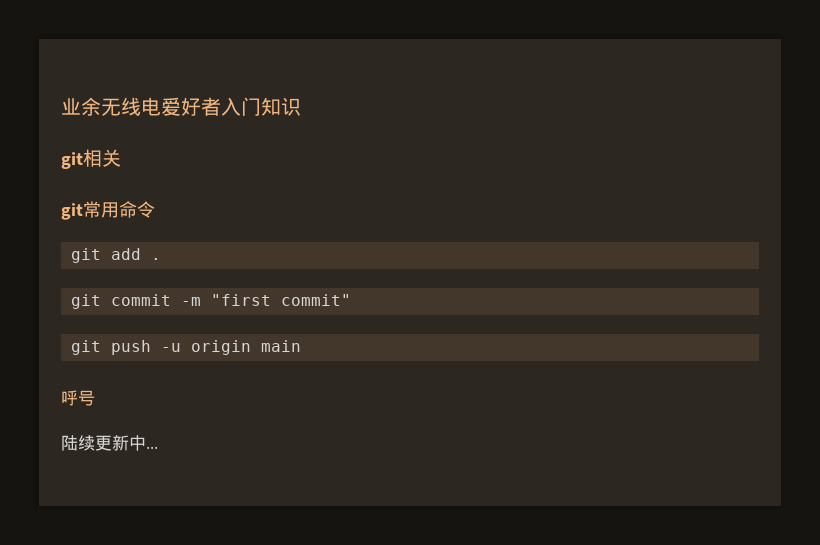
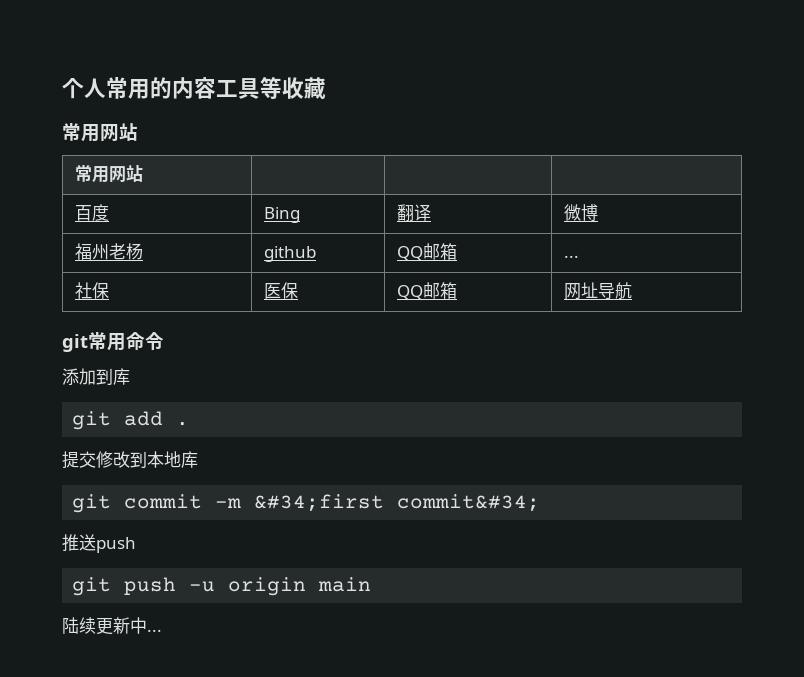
- 业余无线电爱好者入门知识
- git相关
+ 个人常用的内容工具等收藏
+ 常用网站
+ 常用网站 | | |
+ 百度 | Bing | 翻译 | 微博
+ 福州老杨 | github | QQ邮箱 | ...
+ 社保 | 医保 | QQ邮箱 | 网址导航
+ 添加到库
+ 提交修改到本地库
- git commit -m "first commit"
+ git commit -m &#34;first commit&#34;
+ 推送push
- 呼号

